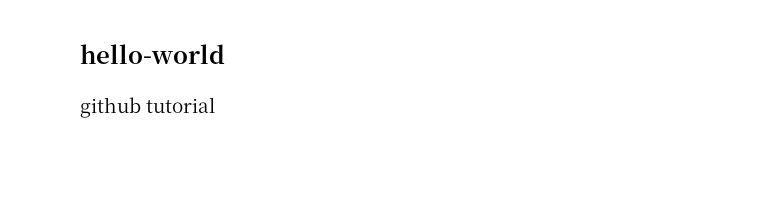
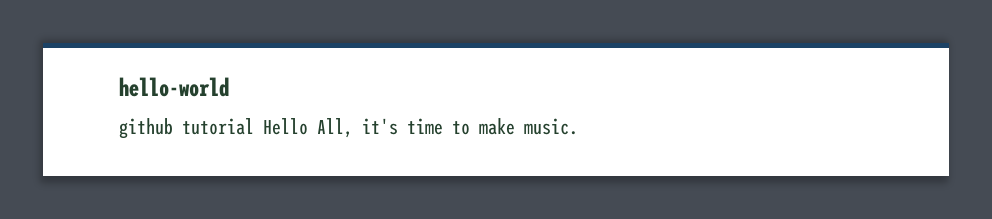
- github tutorial
+ github tutorial Hello All, it's time to make music.

